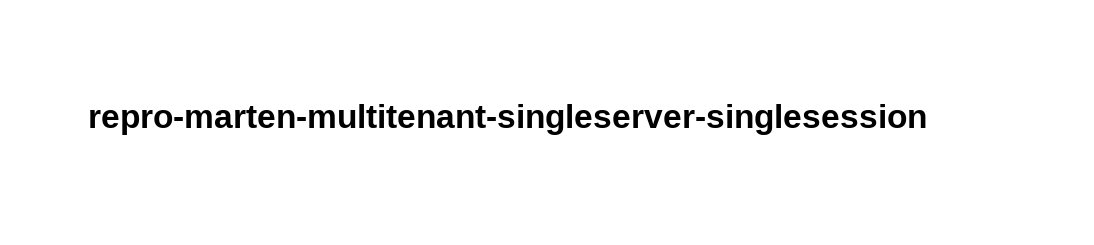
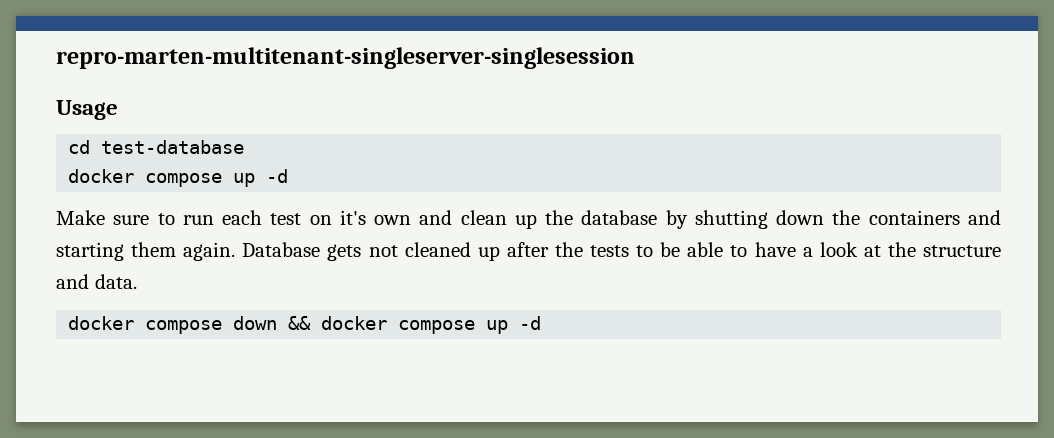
+ Usage
+ cd test-database
+ docker compose up -d
+ Make sure to run each test on it's own and clean up the database by shutting down the containers and starting them again. Database gets not cleaned up after the tests to be able to have a look at the structure and data.
+ docker compose down && docker compose up -d

